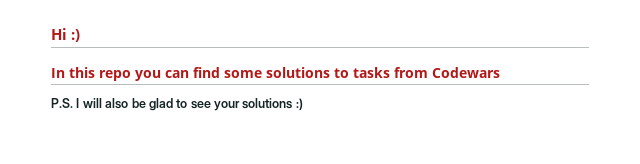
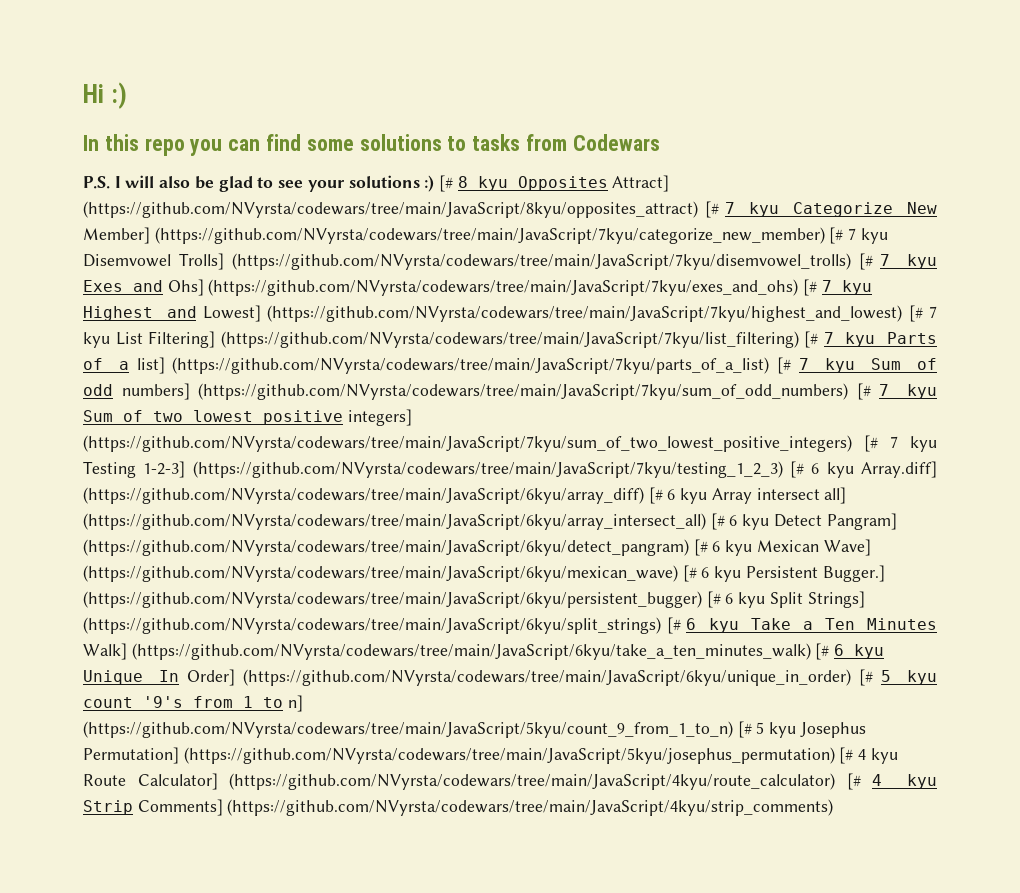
- P.S. I will also be glad to see your solutions :)
+ P.S. I will also be glad to see your solutions :) [# 8 kyu Opposites Attract] (https://github.com/NVyrsta/codewars/tree/main/JavaScript/8kyu/opposites_attract) [# 7 kyu Categorize New Member] (https://github.com/NVyrsta/codewars/tree/main/JavaScript/7kyu/categorize_new_member) [# 7 kyu Disemvowel Trolls] (https://github.com/NVyrsta/codewars/tree/main/JavaScript/7kyu/disemvowel_trolls) [# 7 kyu Exes and Ohs] (https://github.com/NVyrsta/codewars/tree/main/JavaScript/7kyu/exes_and_ohs) [# 7 kyu Highest and Lowest] (https://github.com/NVyrsta/codewars/tree/main/JavaScript/7kyu/highest_and_lowest) [# 7 kyu List Filtering] (https://github.com/NVyrsta/codewars/tree/main/JavaScript/7kyu/list_filtering) [# 7 kyu Parts of a list] (https://github.com/NVyrsta/codewars/tree/main/JavaScript/7kyu/parts_of_a_list) [# 7 kyu Sum of odd numbers] (https://github.com/NVyrsta/codewars/tree/main/JavaScript/7kyu/sum_of_odd_numbers) [# 7 kyu Sum of two lowest positive integers] (https://github.com/NVyrsta/codewars/tree/main/JavaScript/7kyu/sum_of_two_lowest_positive_integers) [# 7 kyu Testing 1-2-3] (https://github.com/NVyrsta/codewars/tree/main/JavaScript/7kyu/testing_1_2_3) [# 6 kyu Array.diff] (https://github.com/NVyrsta/codewars/tree/main/JavaScript/6kyu/array_diff) [# 6 kyu Array intersect all] (https://github.com/NVyrsta/codewars/tree/main/JavaScript/6kyu/array_intersect_all) [# 6 kyu Detect Pangram] (https://github.com/NVyrsta/codewars/tree/main/JavaScript/6kyu/detect_pangram) [# 6 kyu Mexican Wave] (https://github.com/NVyrsta/codewars/tree/main/JavaScript/6kyu/mexican_wave) [# 6 kyu Persistent Bugger.] (https://github.com/NVyrsta/codewars/tree/main/JavaScript/6kyu/persistent_bugger) [# 6 kyu Split Strings] (https://github.com/NVyrsta/codewars/tree/main/JavaScript/6kyu/split_strings) [# 6 kyu Take a Ten Minutes Walk] (https://github.com/NVyrsta/codewars/tree/main/JavaScript/6kyu/take_a_ten_minutes_walk) [# 6 kyu Unique In Order] (https://github.com/NVyrsta/codewars/tree/main/JavaScript/6kyu/unique_in_order) [# 5 kyu count '9's from 1 to n] (https://github.com/NVyrsta/codewars/tree/main/JavaScript/5kyu/count_9_from_1_to_n) [# 5 kyu Josephus Permutation] (https://github.com/NVyrsta/codewars/tree/main/JavaScript/5kyu/josephus_permutation) [# 4 kyu Route Calculator] (https://github.com/NVyrsta/codewars/tree/main/JavaScript/4kyu/route_calculator) [# 4 kyu Strip Comments] (https://github.com/NVyrsta/codewars/tree/main/JavaScript/4kyu/strip_comments)

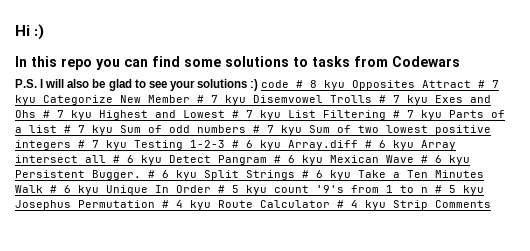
- [# 8 kyu Opposites Attract] (https://github.com/NVyrsta/codewars/tree/main/JavaScript/8kyu/opposites_attract) [# 7 kyu Categorize New Member] (https://github.com/NVyrsta/codewars/tree/main/JavaScript/7kyu/categorize_new_member) [# 7 kyu Disemvowel Trolls] (https://github.com/NVyrsta/codewars/tree/main/JavaScript/7kyu/disemvowel_trolls) [# 7 kyu Exes and Ohs] (https://github.com/NVyrsta/codewars/tree/main/JavaScript/7kyu/exes_and_ohs) [# 7 kyu Highest and Lowest] (https://github.com/NVyrsta/codewars/tree/main/JavaScript/7kyu/highest_and_lowest) [# 7 kyu List Filtering] (https://github.com/NVyrsta/codewars/tree/main/JavaScript/7kyu/list_filtering) [# 7 kyu Parts of a list] (https://github.com/NVyrsta/codewars/tree/main/JavaScript/7kyu/parts_of_a_list) [# 7 kyu Sum of odd numbers] (https://github.com/NVyrsta/codewars/tree/main/JavaScript/7kyu/sum_of_odd_numbers) [# 7 kyu Sum of two lowest positive integers] (https://github.com/NVyrsta/codewars/tree/main/JavaScript/7kyu/sum_of_two_lowest_positive_integers) [# 7 kyu Testing 1-2-3] (https://github.com/NVyrsta/codewars/tree/main/JavaScript/7kyu/testing_1_2_3) [# 6 kyu Array.diff] (https://github.com/NVyrsta/codewars/tree/main/JavaScript/6kyu/array_diff) [# 6 kyu Array intersect all] (https://github.com/NVyrsta/codewars/tree/main/JavaScript/6kyu/array_intersect_all) [# 6 kyu Detect Pangram] (https://github.com/NVyrsta/codewars/tree/main/JavaScript/6kyu/detect_pangram) [# 6 kyu Mexican Wave] (https://github.com/NVyrsta/codewars/tree/main/JavaScript/6kyu/mexican_wave) [# 6 kyu Persistent Bugger.] (https://github.com/NVyrsta/codewars/tree/main/JavaScript/6kyu/persistent_bugger) [# 6 kyu Split Strings] (https://github.com/NVyrsta/codewars/tree/main/JavaScript/6kyu/split_strings) [# 6 kyu Take a Ten Minutes Walk] (https://github.com/NVyrsta/codewars/tree/main/JavaScript/6kyu/take_a_ten_minutes_walk) [# 6 kyu Unique In Order] (https://github.com/NVyrsta/codewars/tree/main/JavaScript/6kyu/unique_in_order) [# 5 kyu count '9's from 1 to n] (https://github.com/NVyrsta/codewars/tree/main/JavaScript/5kyu/count_9_from_1_to_n) [# 5 kyu Josephus Permutation] (https://github.com/NVyrsta/codewars/tree/main/JavaScript/5kyu/josephus_permutation) [# 4 kyu Route Calculator] (https://github.com/NVyrsta/codewars/tree/main/JavaScript/4kyu/route_calculator) [# 4 kyu Strip Comments] (https://github.com/NVyrsta/codewars/tree/main/JavaScript/4kyu/strip_comments)
+ code # 8 kyu Opposites Attract # 7 kyu Categorize New Member # 7 kyu Disemvowel Trolls # 7 kyu Exes and Ohs # 7 kyu Highest and Lowest # 7 kyu List Filtering # 7 kyu Parts of a list # 7 kyu Sum of odd numbers # 7 kyu Sum of two lowest positive integers # 7 kyu Testing 1-2-3 # 6 kyu Array.diff # 6 kyu Array intersect all # 6 kyu Detect Pangram # 6 kyu Mexican Wave # 6 kyu Persistent Bugger. # 6 kyu Split Strings # 6 kyu Take a Ten Minutes Walk # 6 kyu Unique In Order # 5 kyu count '9's from 1 to n # 5 kyu Josephus Permutation # 4 kyu Route Calculator # 4 kyu Strip Comments

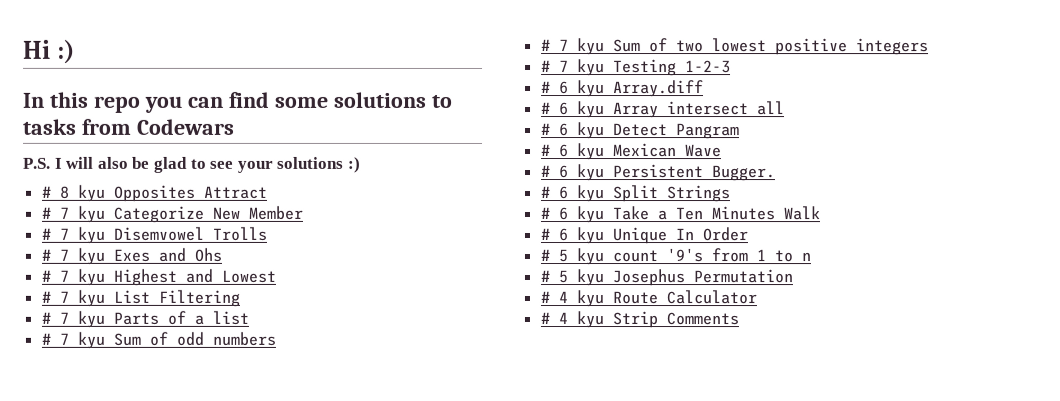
- P.S. I will also be glad to see your solutions :) code # 8 kyu Opposites Attract # 7 kyu Categorize New Member # 7 kyu Disemvowel Trolls # 7 kyu Exes and Ohs # 7 kyu Highest and Lowest # 7 kyu List Filtering # 7 kyu Parts of a list # 7 kyu Sum of odd numbers # 7 kyu Sum of two lowest positive integers # 7 kyu Testing 1-2-3 # 6 kyu Array.diff # 6 kyu Array intersect all # 6 kyu Detect Pangram # 6 kyu Mexican Wave # 6 kyu Persistent Bugger. # 6 kyu Split Strings # 6 kyu Take a Ten Minutes Walk # 6 kyu Unique In Order # 5 kyu count '9's from 1 to n # 5 kyu Josephus Permutation # 4 kyu Route Calculator # 4 kyu Strip Comments
+ P.S. I will also be glad to see your solutions :)
+ # 8 kyu Opposites Attract
+ # 7 kyu Categorize New Member
+ # 7 kyu Disemvowel Trolls
+ # 7 kyu Exes and Ohs
+ # 7 kyu Highest and Lowest
+ # 7 kyu List Filtering
+ # 7 kyu Parts of a list
+ # 7 kyu Sum of odd numbers
+ # 7 kyu Sum of two lowest positive integers
+ # 7 kyu Testing 1-2-3
+ # 6 kyu Array.diff
+ # 6 kyu Array intersect all
+ # 6 kyu Detect Pangram
+ # 6 kyu Mexican Wave
+ # 6 kyu Persistent Bugger.
+ # 6 kyu Split Strings
+ # 6 kyu Take a Ten Minutes Walk
+ # 6 kyu Unique In Order
+ # 5 kyu count '9's from 1 to n
+ # 5 kyu Josephus Permutation
+ # 4 kyu Route Calculator
+ # 4 kyu Strip Comments

